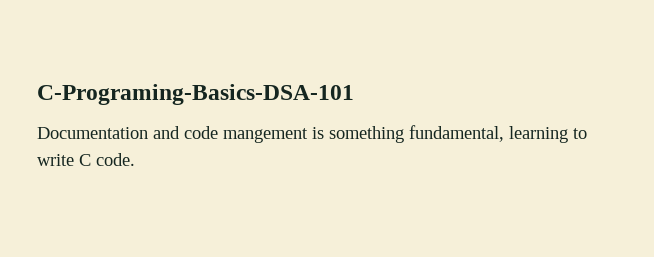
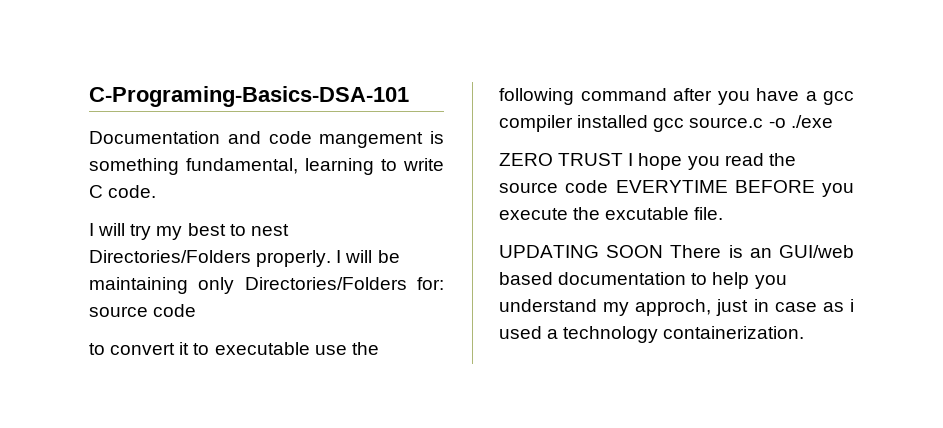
+ I will try my best to nest Directories/Folders properly. I will be maintaining only Directories/Folders for: source code
+ to convert it to executable use the following command after you have a gcc compiler installed gcc source.c -o ./exe
+ ZERO TRUST I hope you read the source code EVERYTIME BEFORE you execute the excutable file.
+ UPDATING SOON There is an GUI/web based documentation to help you understand my approch, just in case as i used a technology containerization.

